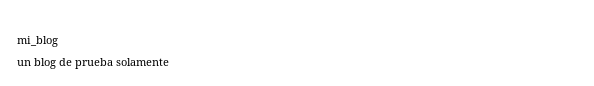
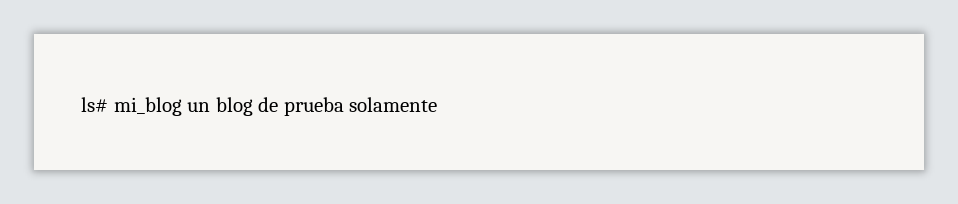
- mi_blog
- un blog de prueba solamente
+ ls# mi_blog un blog de prueba solamente

